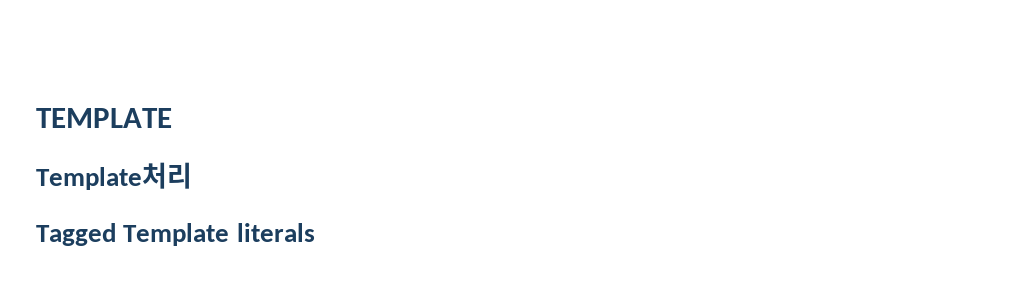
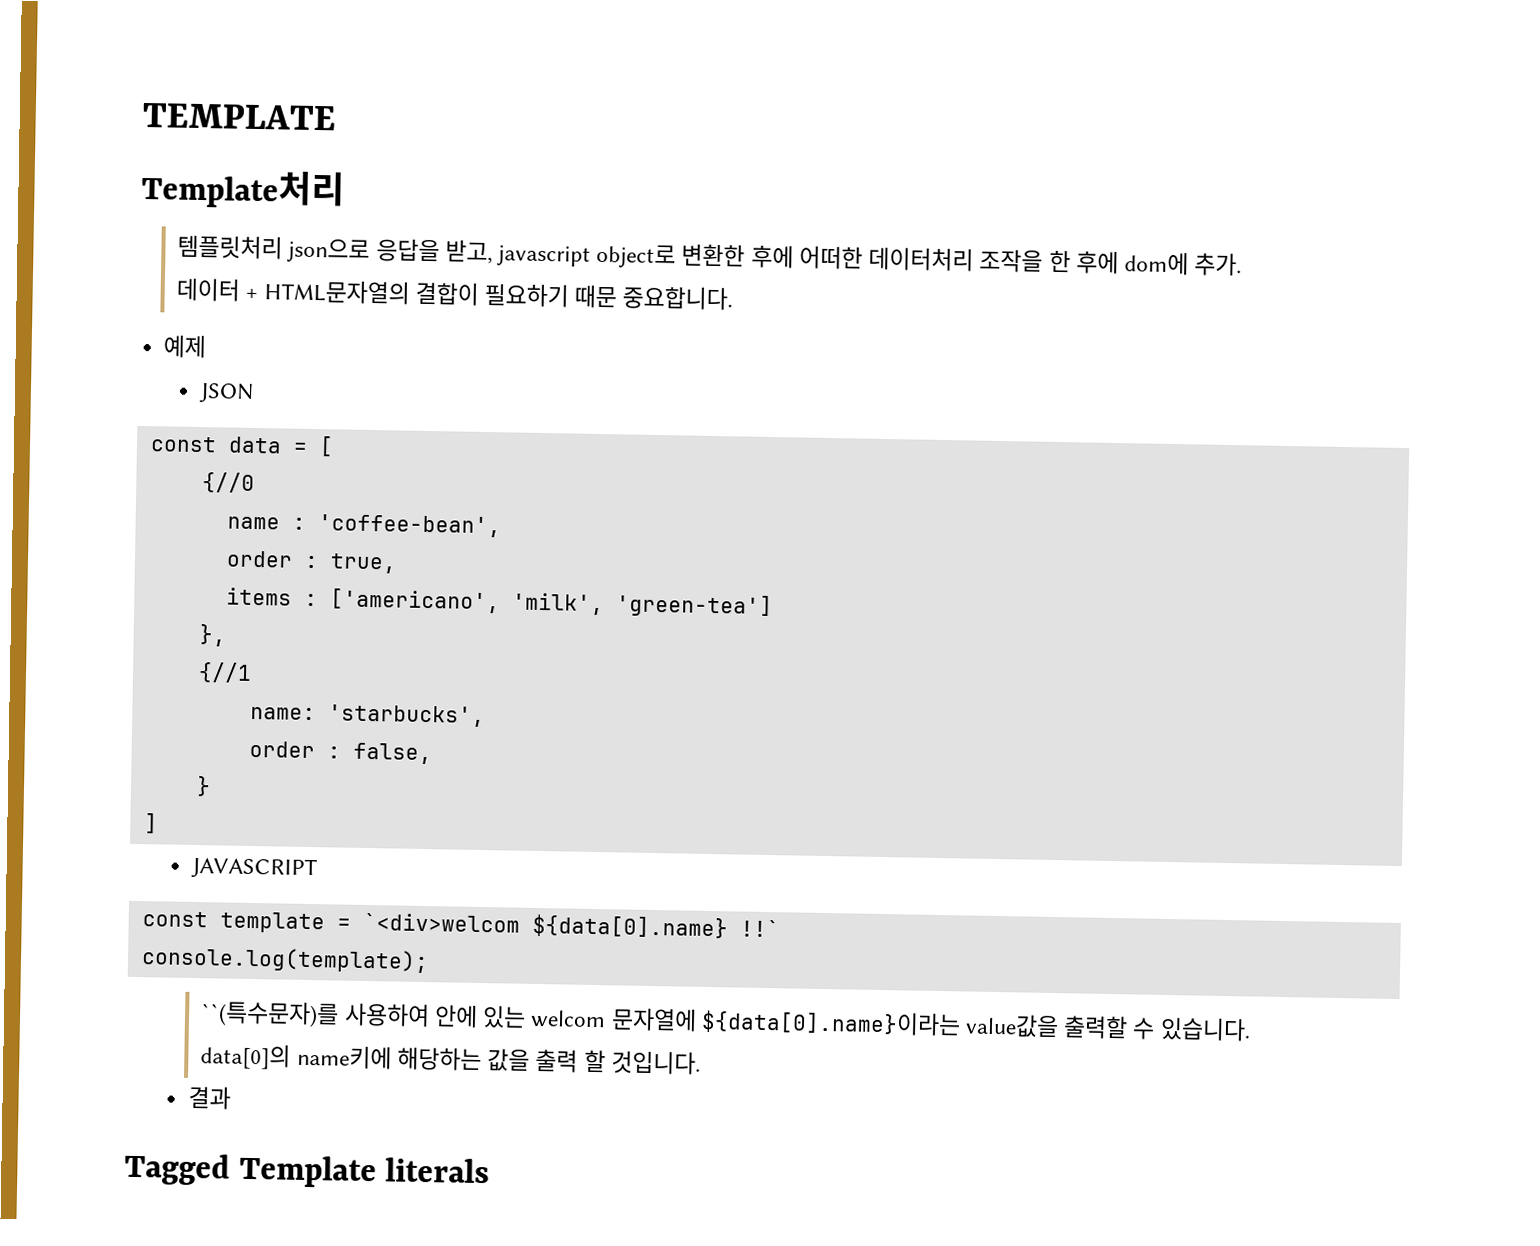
+ 템플릿처리 json으로 응답을 받고, javascript object로 변환한 후에 어떠한 데이터처리 조작을 한 후에 dom에 추가.
+ 데이터 + HTML문자열의 결합이 필요하기 때문 중요합니다.
+ 예제
+ JSON
+ const data = [
+ {//0
+ name : 'coffee-bean',
+ order : true,
+ items : ['americano', 'milk', 'green-tea']
+ },
+ {//1
+ name: 'starbucks',
+ order : false,
+ }
+ ]
+ JAVASCRIPT
+ const template = `<div>welcom ${data[0].name} !!`
+ console.log(template);
+ ``(특수문자)를 사용하여 안에 있는 welcom 문자열에 ${data[0].name}이라는 value값을 출력할 수 있습니다.
+ data[0]의 name키에 해당하는 값을 출력 할 것입니다.
+ 결과

